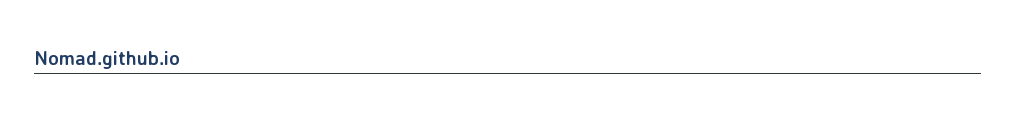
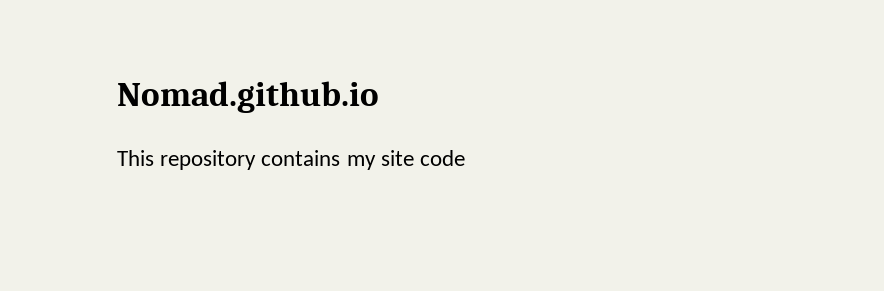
+ This repository contains my site code

